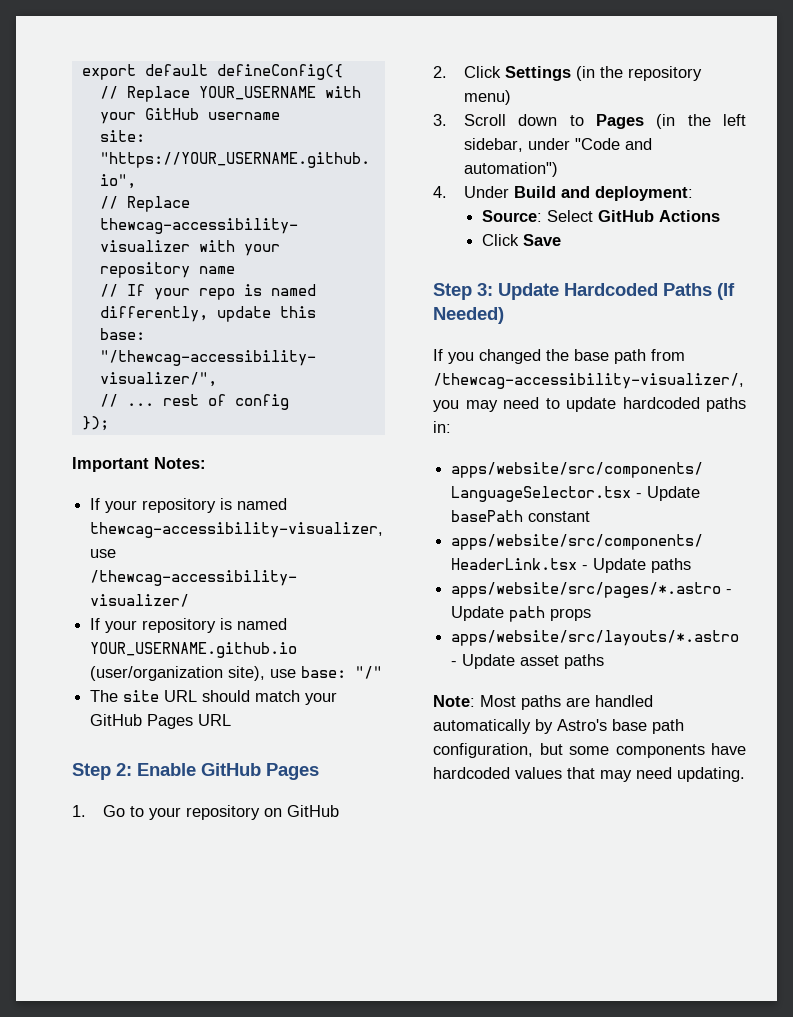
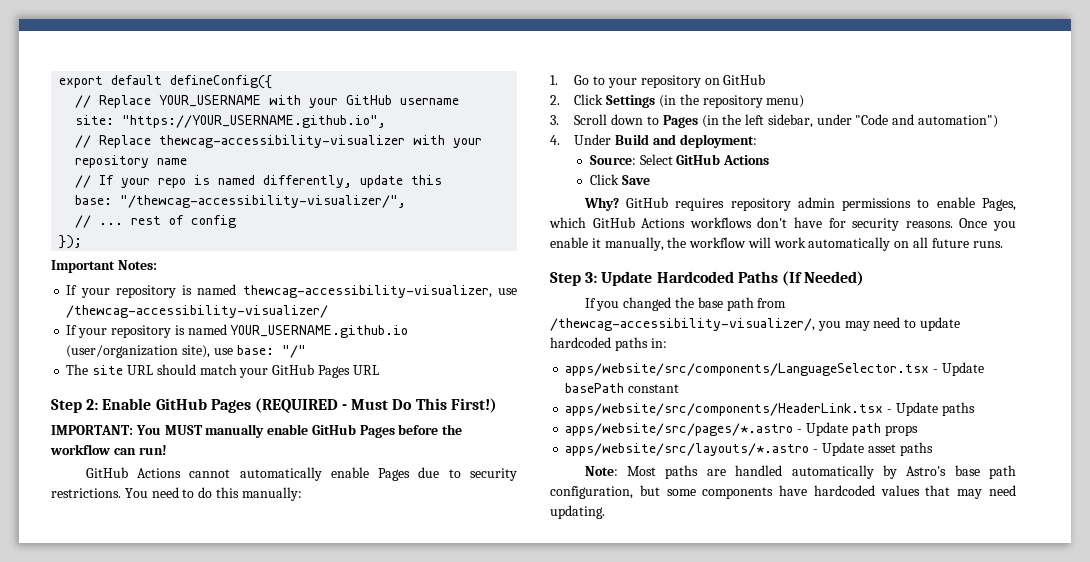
- Step 2: Enable GitHub Pages
+ Step 2: Enable GitHub Pages (REQUIRED - Must Do This First!)
+ IMPORTANT: You MUST manually enable GitHub Pages before the workflow can run!
+ GitHub Actions cannot automatically enable Pages due to security restrictions. You need to do this manually:
+ Why? GitHub requires repository admin permissions to enable Pages, which GitHub Actions workflows don't have for security reasons. Once you enable it manually, the workflow will work automatically on all future runs.

